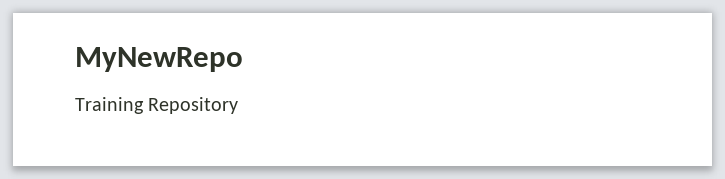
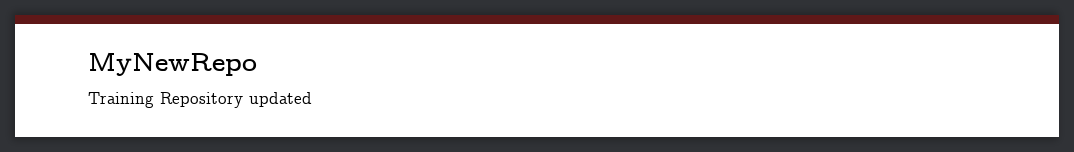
- Training Repository
+ Training Repository updated

